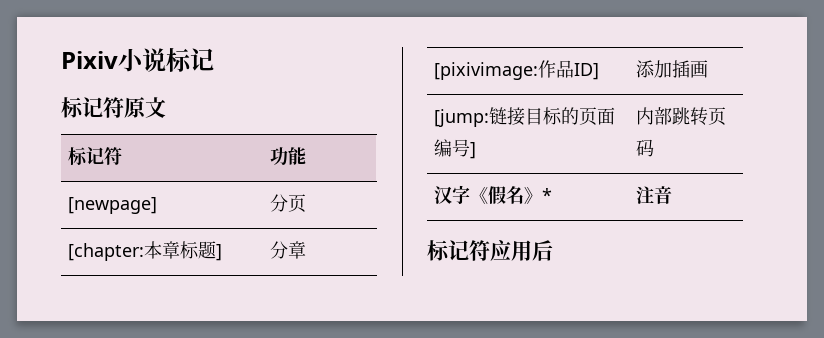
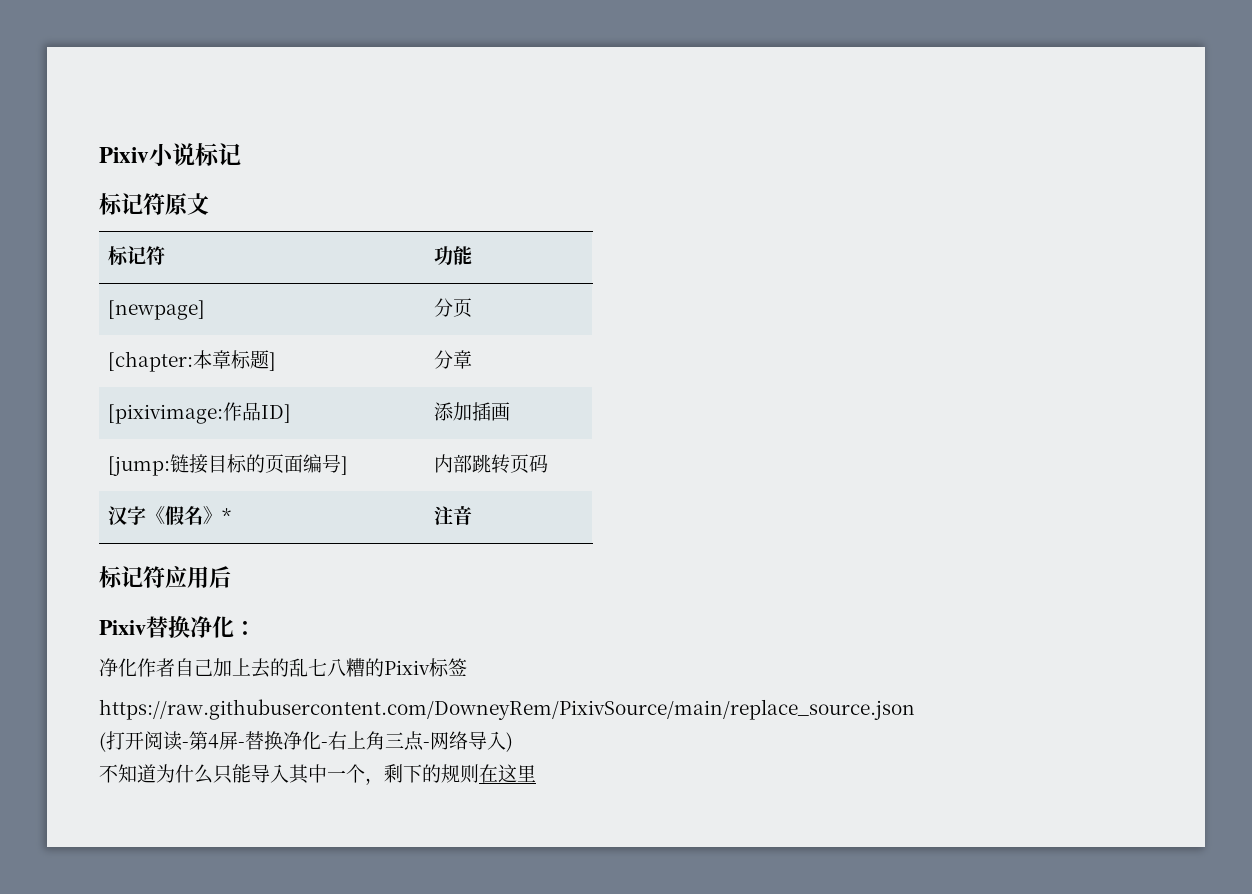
+ Pixiv替换净化：
+ 净化作者自己加上去的乱七八糟的Pixiv标签
+ https://raw.githubusercontent.com/DowneyRem/PixivSource/main/replace_source.json
+ (打开阅读-第4屏-替换净化-右上角三点-网络导入)
+ 不知道为什么只能导入其中一个，剩下的规则在这里

